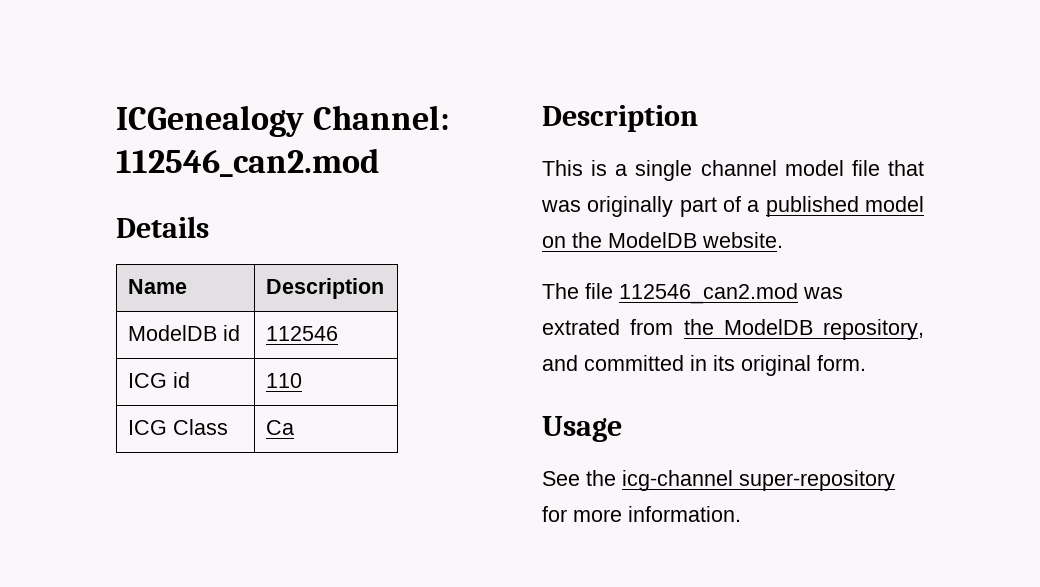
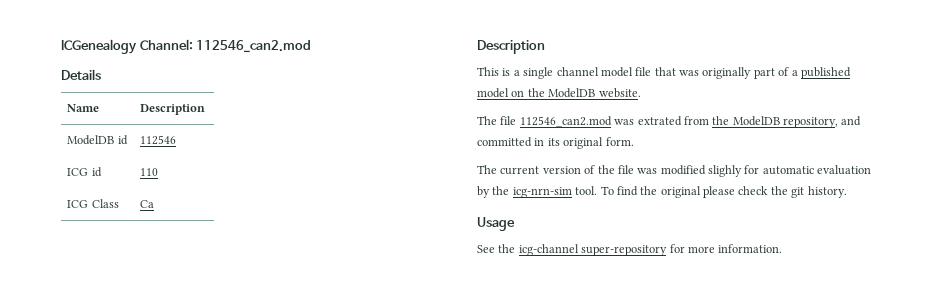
+ The current version of the file was modified slighly for automatic evaluation by the icg-nrn-sim tool. To find the original please check the git history.

